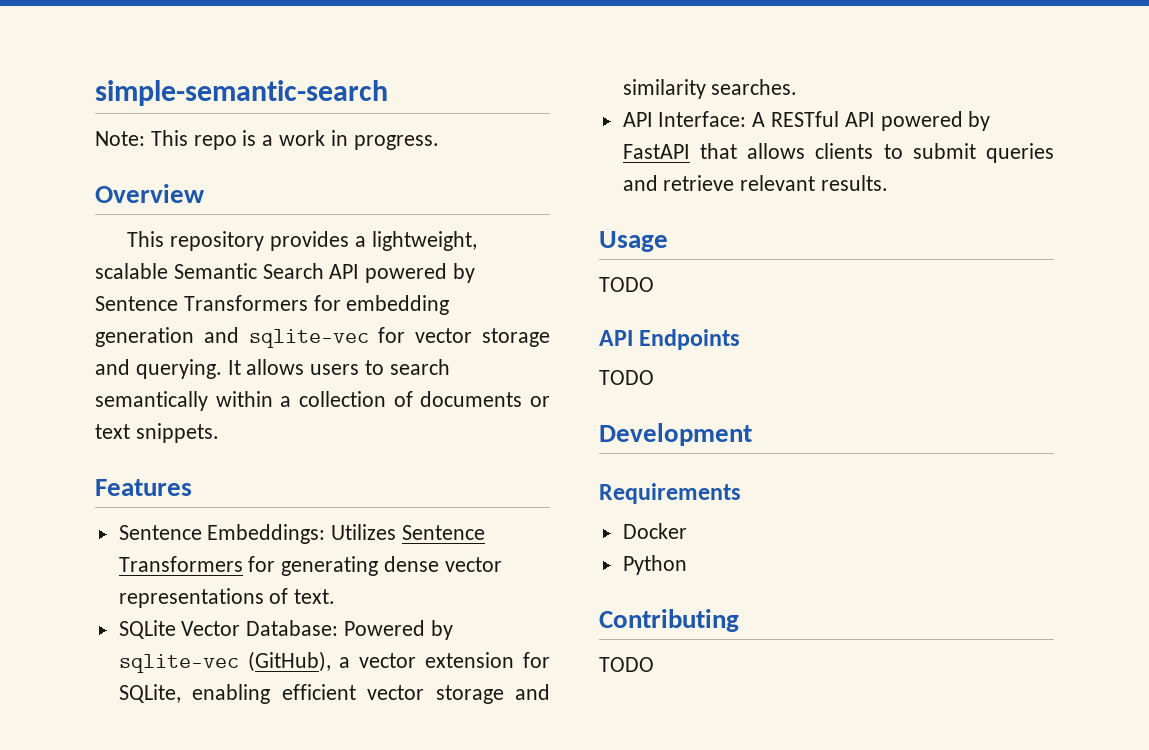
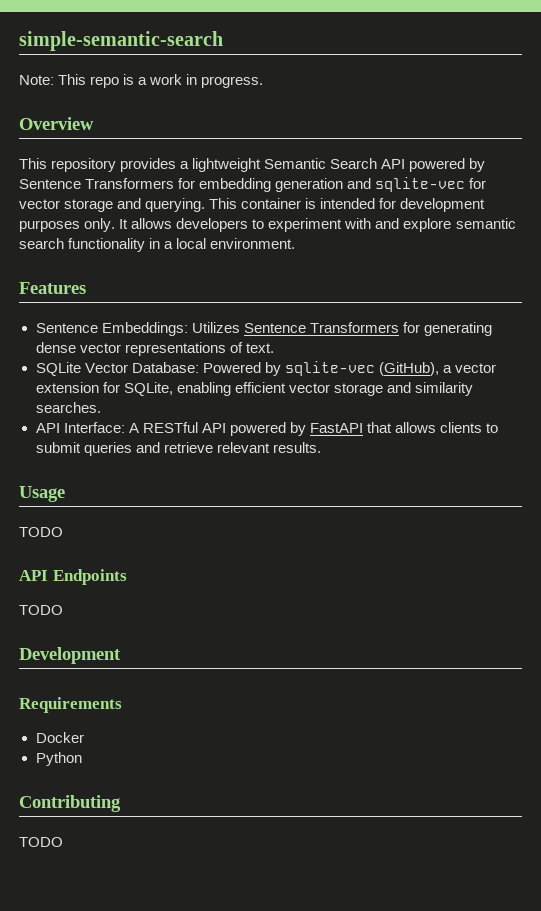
- This repository provides a lightweight, scalable Semantic Search API powered by Sentence Transformers for embedding generation and sqlite-vec for vector storage and querying.
+ This repository provides a lightweight Semantic Search API powered by Sentence Transformers for embedding generation and sqlite-vec for vector storage and querying.
- It allows users to search semantically within a collection of documents or text snippets.
+ This container is intended for development purposes only. It allows developers to experiment with and explore semantic search functionality in a local environment.

